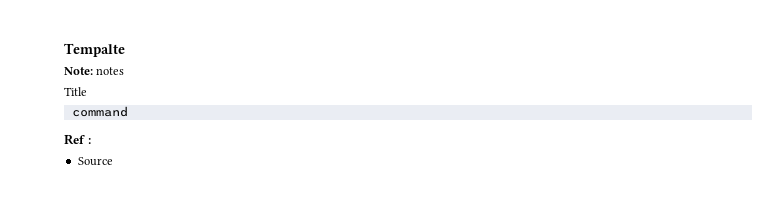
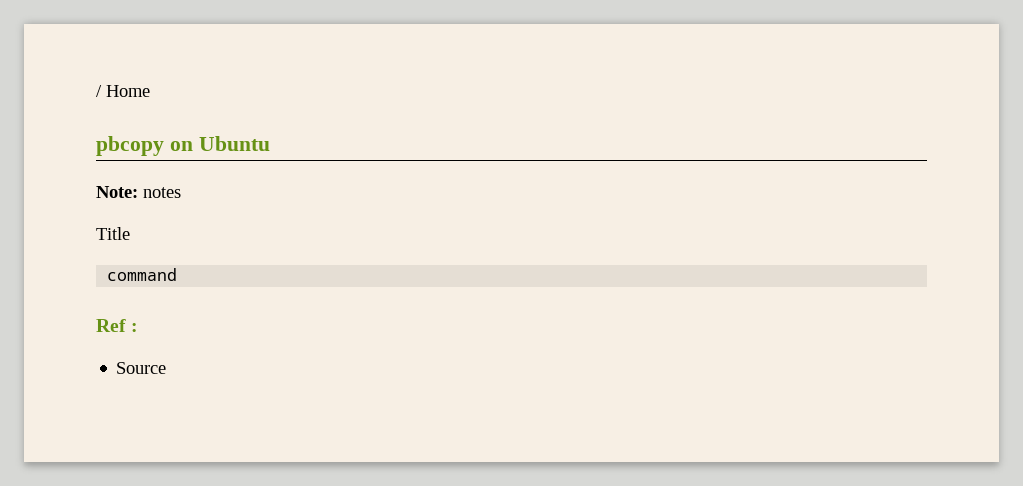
- Tempalte
+ / Home
+ pbcopy on Ubuntu

